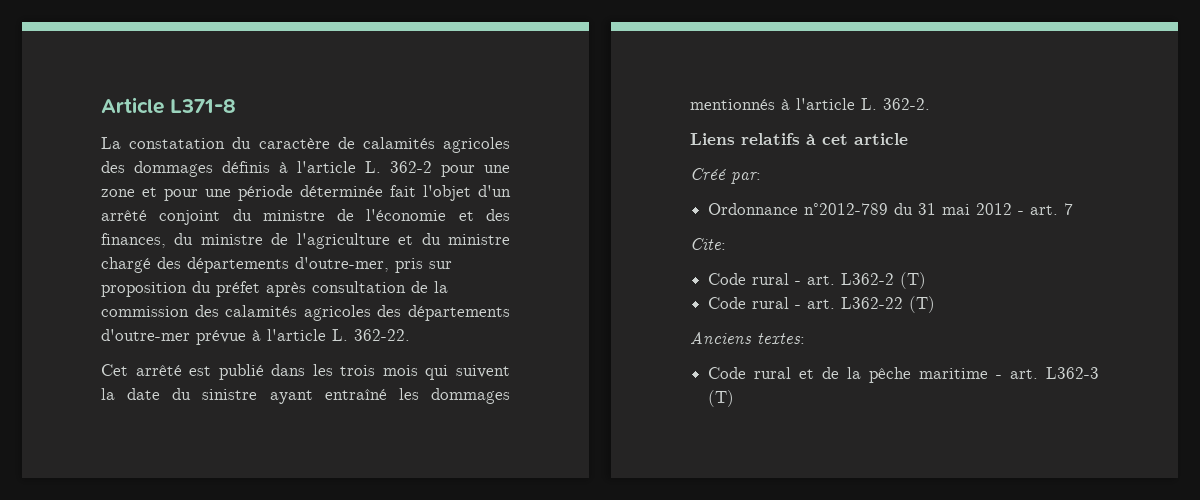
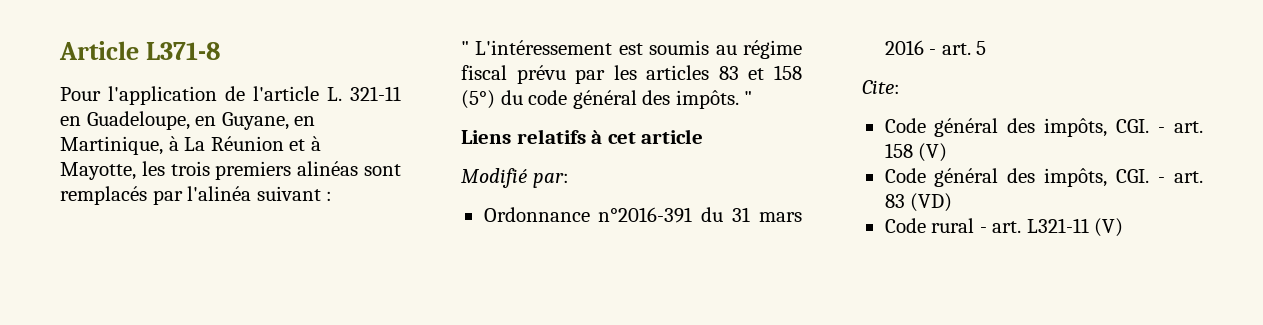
- La constatation du caractère de calamités agricoles des dommages définis à l'article L. 362-2 pour une zone et pour une période déterminée fait l'objet d'un arrêté conjoint du ministre de l'économie et des finances, du ministre de l'agriculture et du ministre chargé des départements d'outre-mer, pris sur proposition du préfet après consultation de la commission des calamités agricoles des départements d'outre-mer prévue à l'article L. 362-22.
- Cet arrêté est publié dans les trois mois qui suivent la date du sinistre ayant entraîné les dommages mentionnés à l'article L. 362-2.
+ Pour l'application de l'article L. 321-11 en Guadeloupe, en Guyane, en Martinique, à La Réunion et à Mayotte, les trois premiers alinéas sont remplacés par l'alinéa suivant :
+ " L'intéressement est soumis au régime fiscal prévu par les articles 83 et 158 (5°) du code général des impôts. "
- Créé par:
+ Modifié par:
- Ordonnance n°2012-789 du 31 mai 2012 - art. 7
+ Ordonnance n°2016-391 du 31 mars 2016 - art. 5
- Code rural - art. L362-2 (T)
- Code rural - art. L362-22 (T)
- Anciens textes:
- Code rural et de la pêche maritime - art. L362-3 (T)
+ Code général des impôts, CGI. - art. 158 (V)
+ Code général des impôts, CGI. - art. 83 (VD)
+ Code rural - art. L321-11 (V)

